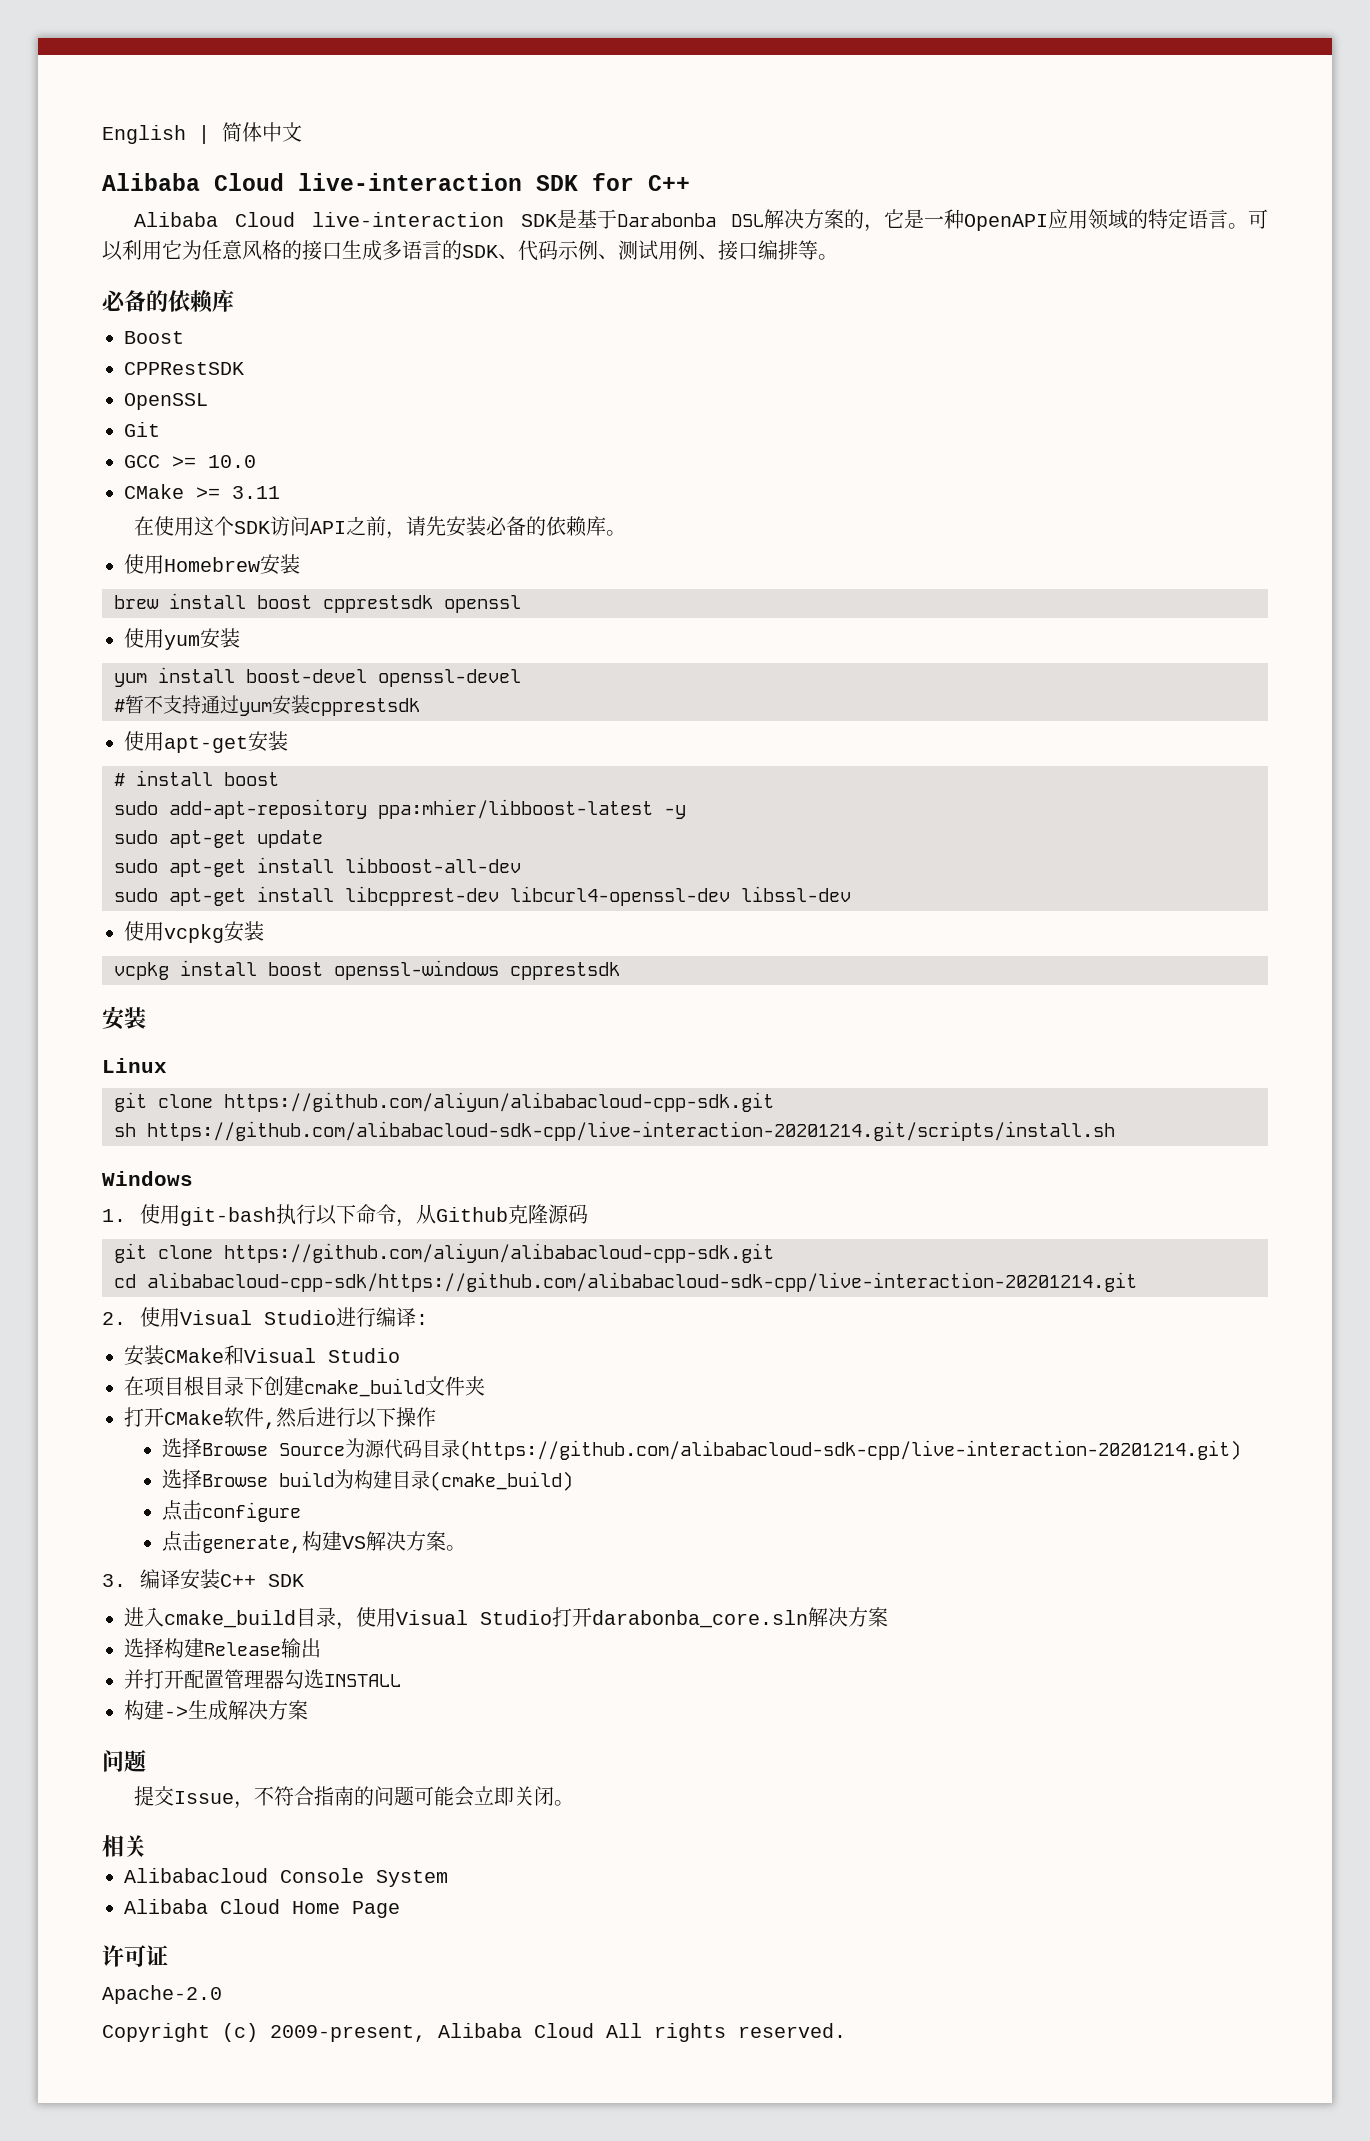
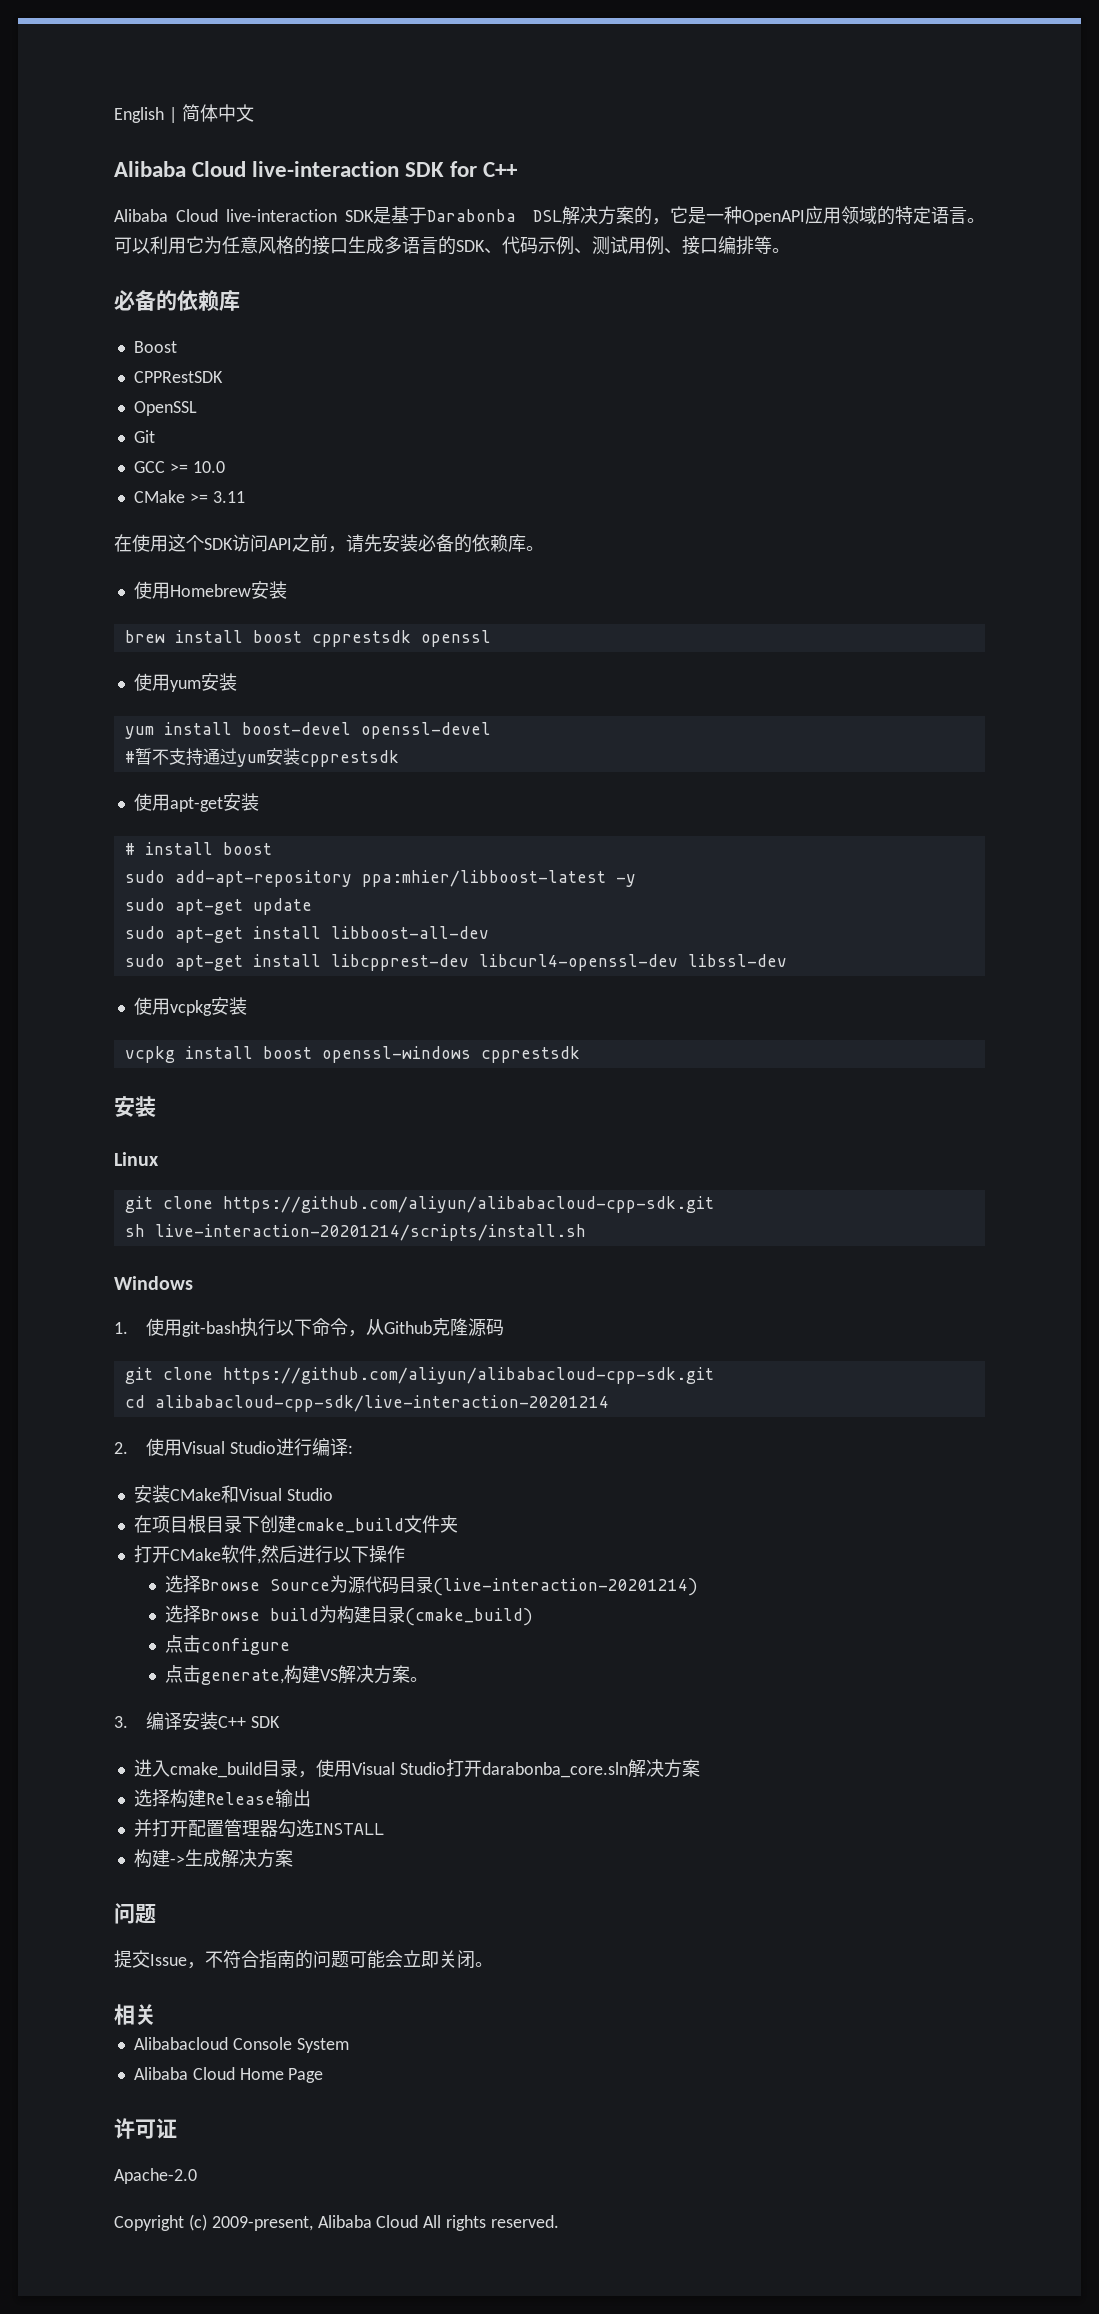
- sh https://github.com/alibabacloud-sdk-cpp/live-interaction-20201214.git/scripts/install.sh
+ sh live-interaction-20201214/scripts/install.sh
- cd alibabacloud-cpp-sdk/https://github.com/alibabacloud-sdk-cpp/live-interaction-20201214.git
+ cd alibabacloud-cpp-sdk/live-interaction-20201214
- 选择Browse Source为源代码目录(https://github.com/alibabacloud-sdk-cpp/live-interaction-20201214.git)
+ 选择Browse Source为源代码目录(live-interaction-20201214)

